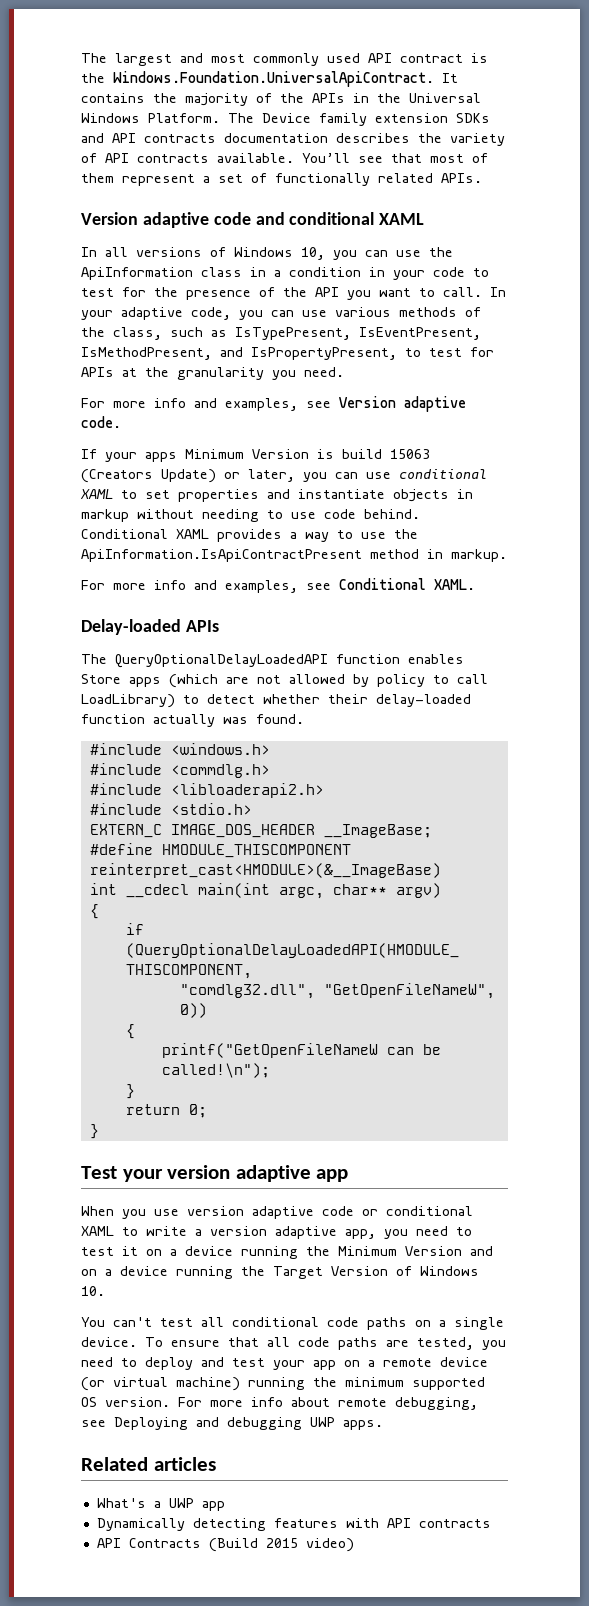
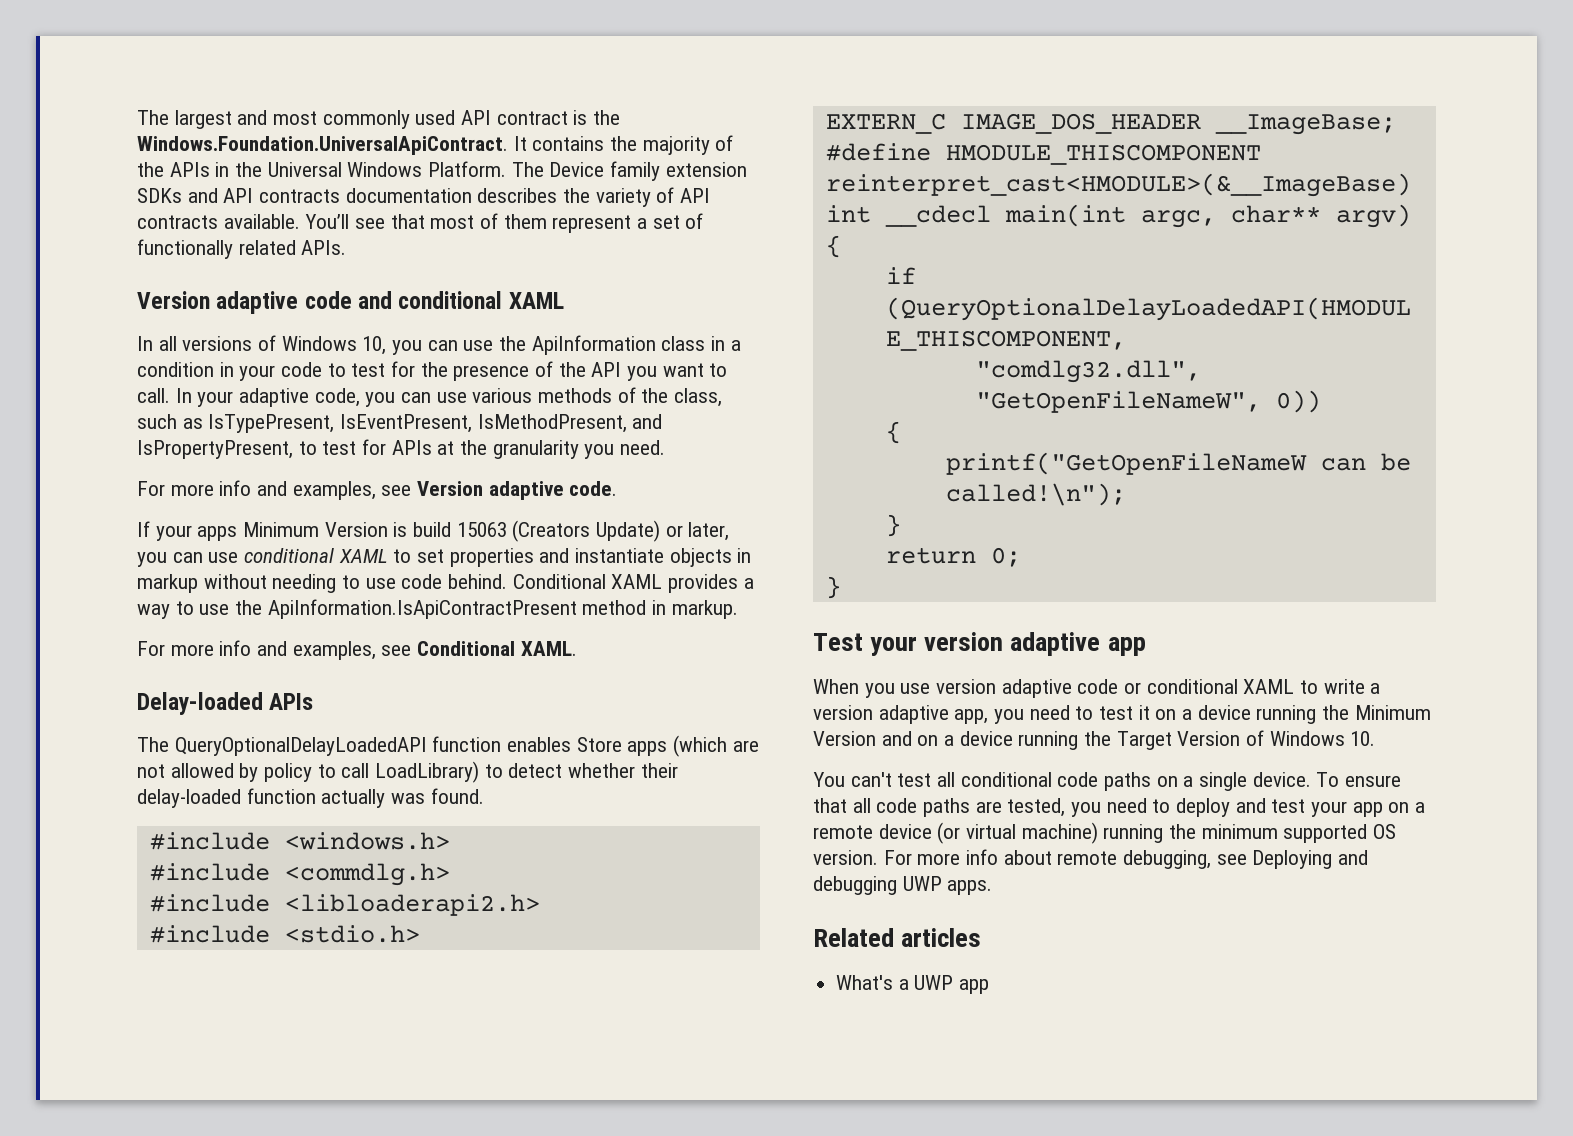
- Dynamically detecting features with API contracts
- API Contracts (Build 2015 video)

